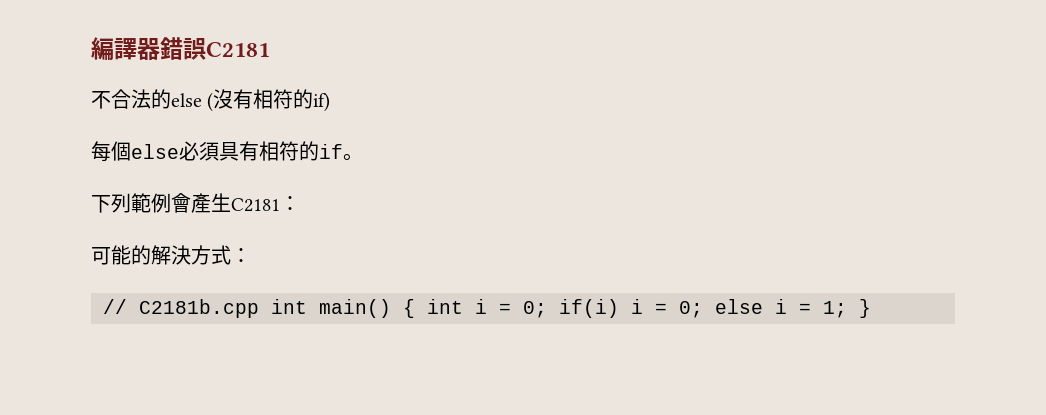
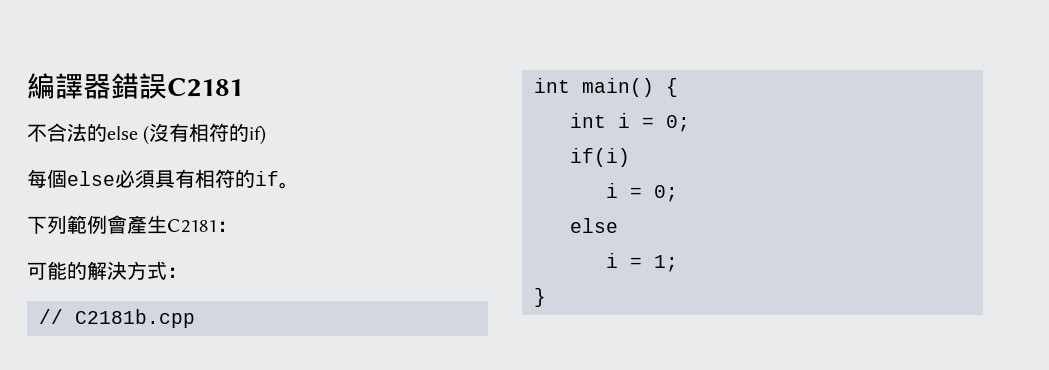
- // C2181b.cpp int main() { int i = 0; if(i) i = 0; else i = 1; }
+ // C2181b.cpp
+ int main() {
+ int i = 0;
+ if(i)
+ i = 0;
+ else
+ i = 1;
+ }

